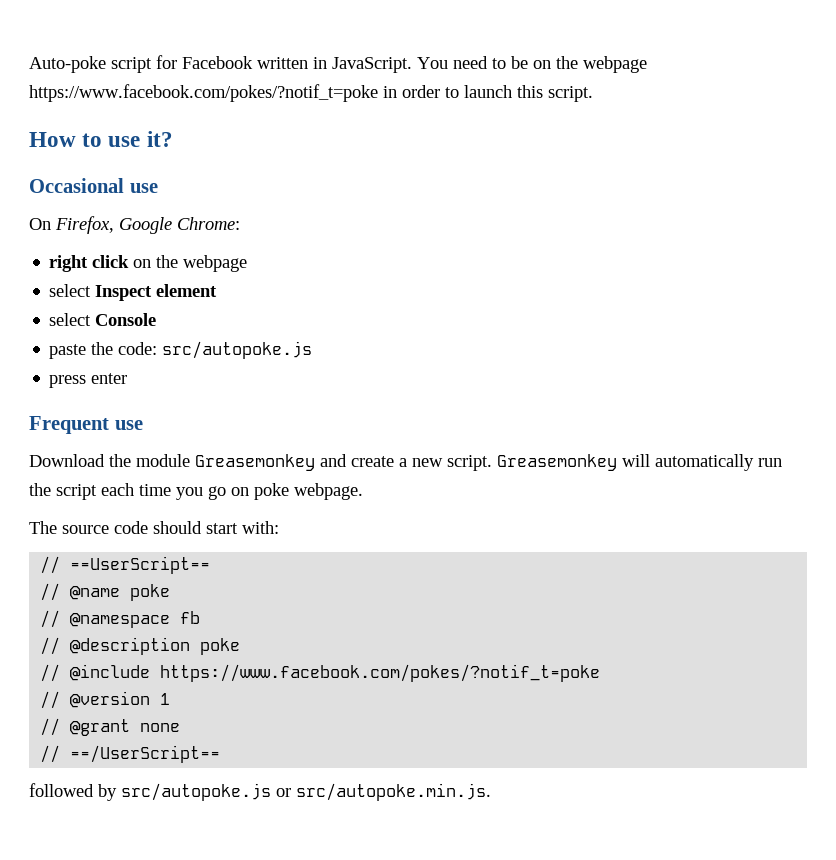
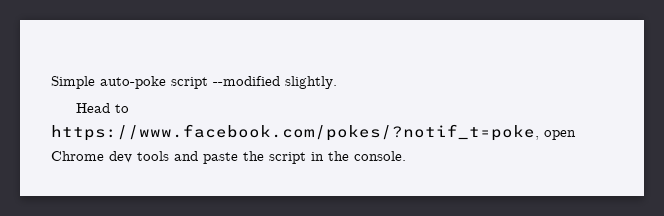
- Auto-poke script for Facebook written in JavaScript. You need to be on the webpage https://www.facebook.com/pokes/?notif_t=poke in order to launch this script.
- How to use it?
- Occasional use
- On Firefox, Google Chrome:
- right click on the webpage
- select Inspect element
- select Console
- paste the code: src/autopoke.js
- press enter
- Frequent use
- Download the module Greasemonkey and create a new script. Greasemonkey will automatically run the script each time you go on poke webpage.
- The source code should start with:
- // ==UserScript==
- // @name poke
- // @namespace fb
- // @description poke
- // @include https://www.facebook.com/pokes/?notif_t=poke
- // @version 1
- // @grant none
- // ==/UserScript==
- followed by src/autopoke.js or src/autopoke.min.js.
+ Simple auto-poke script --modified slightly.
+ Head to https://www.facebook.com/pokes/?notif_t=poke, open Chrome dev tools and paste the script in the console.

